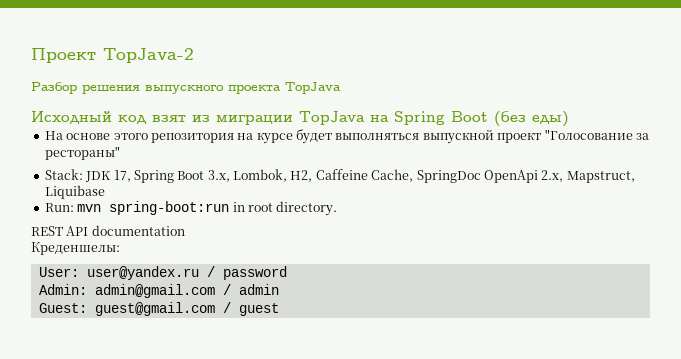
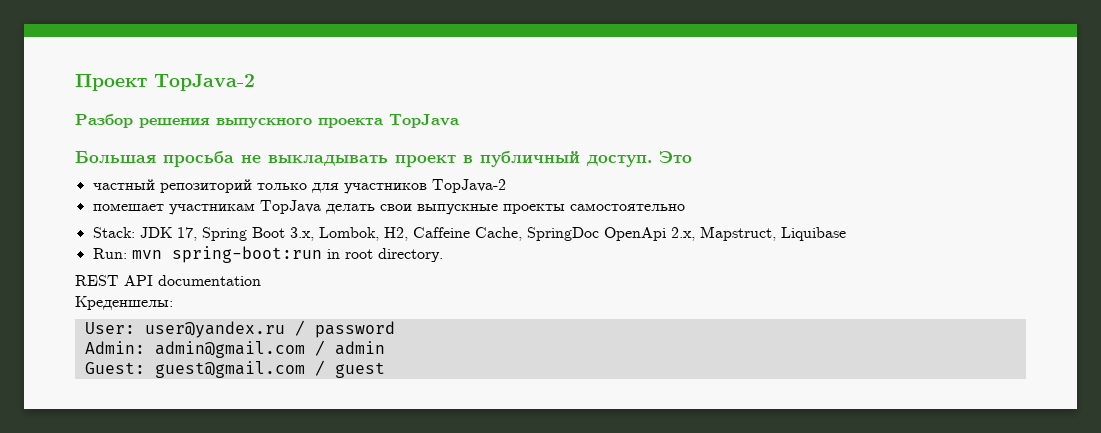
- Исходный код взят из миграции TopJava на Spring Boot (без еды)
- На основе этого репозитория на курсе будет выполняться выпускной проект "Голосование за рестораны"
+ Большая просьба не выкладывать проект в публичный доступ. Это
+ частный репозиторий только для участников TopJava-2
+ помешает участникам TopJava делать свои выпускные проекты самостоятельно

